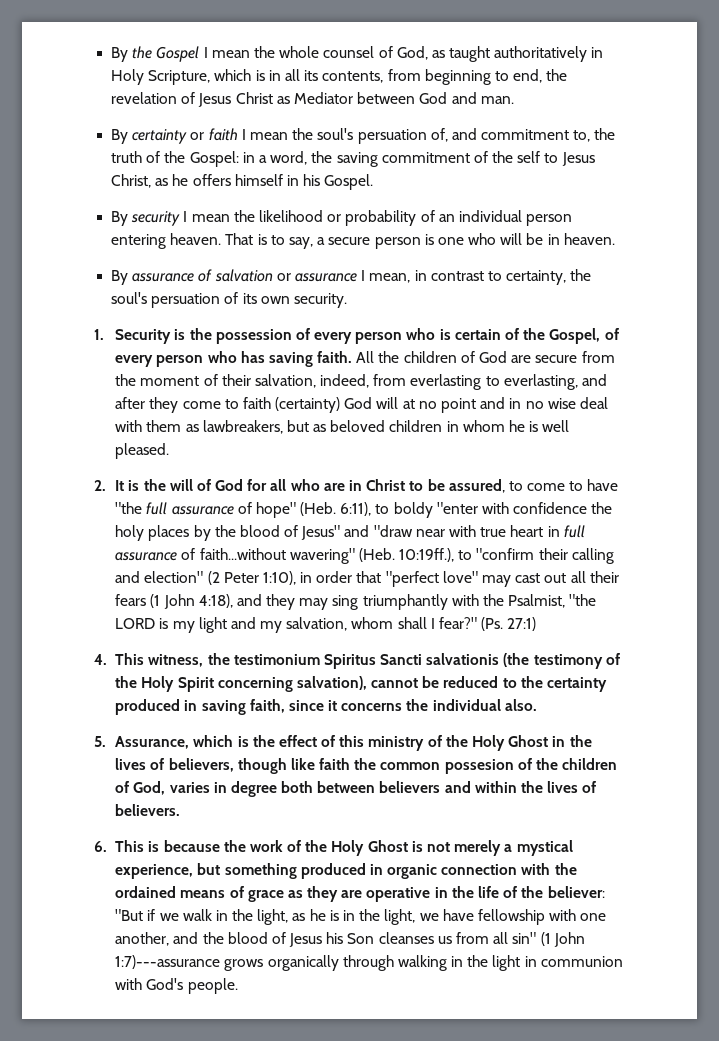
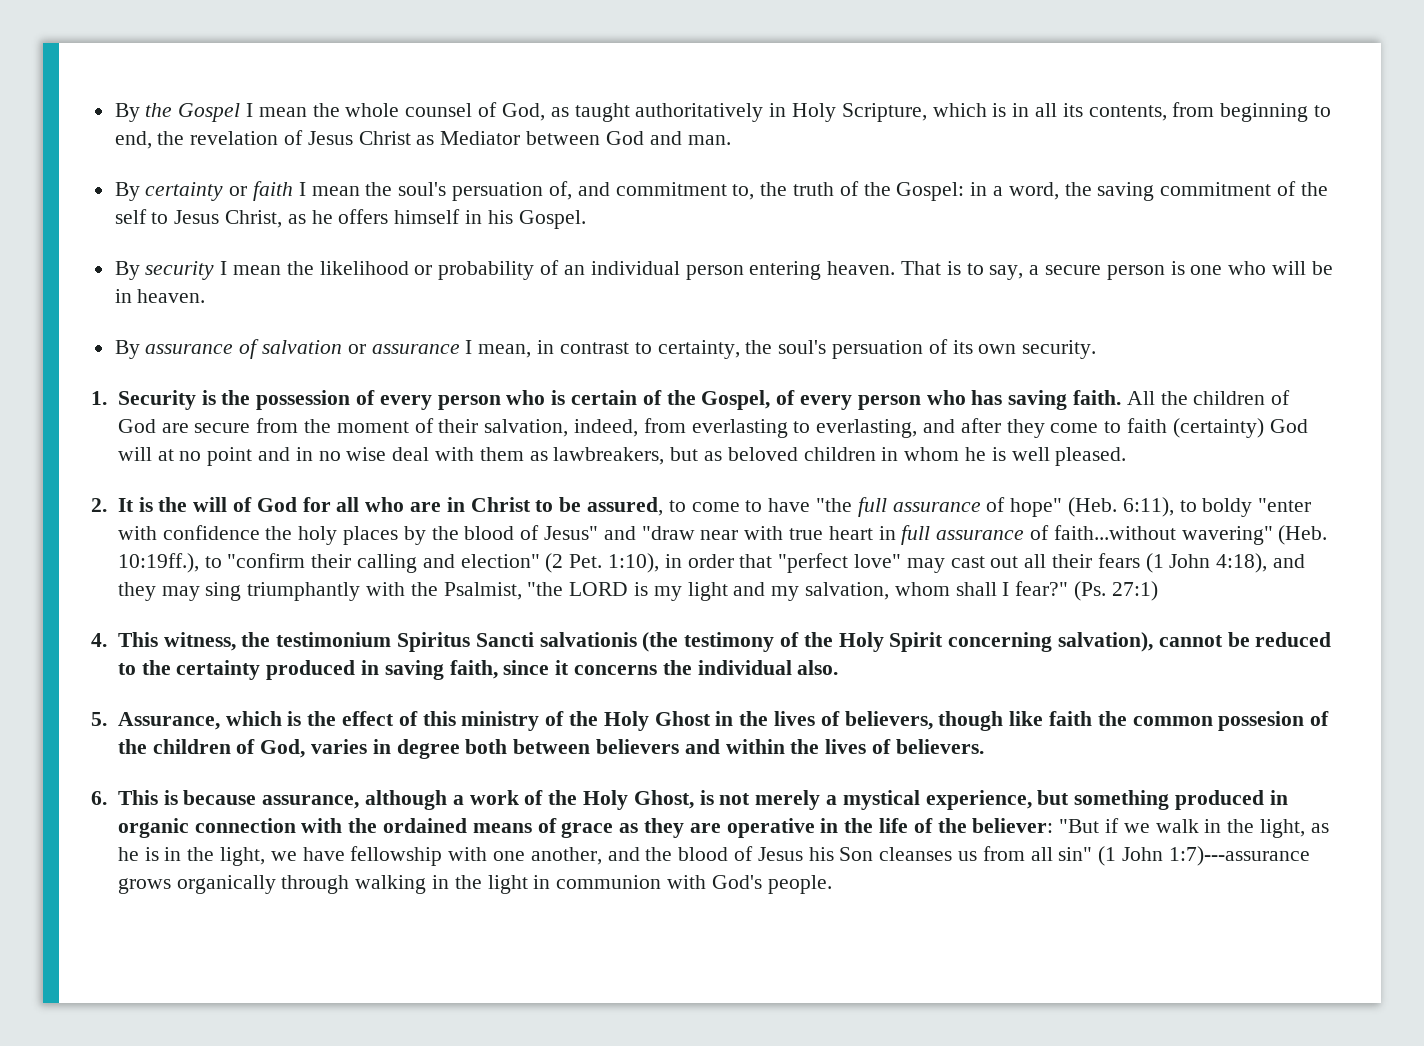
- 2. It is the will of God for all who are in Christ to be assured, to come to have "the full assurance of hope" (Heb. 6:11), to boldy "enter with confidence the holy places by the blood of Jesus" and "draw near with true heart in full assurance of faith...without wavering" (Heb. 10:19ff.), to "confirm their calling and election" (2 Peter 1:10), in order that "perfect love" may cast out all their fears (1 John 4:18), and they may sing triumphantly with the Psalmist, "the LORD is my light and my salvation, whom shall I fear?"
+ 2. It is the will of God for all who are in Christ to be assured, to come to have "the full assurance of hope" (Heb. 6:11), to boldy "enter with confidence the holy places by the blood of Jesus" and "draw near with true heart in full assurance of faith...without wavering" (Heb. 10:19ff.), to "confirm their calling and election" (2 Pet. 1:10), in order that "perfect love" may cast out all their fears (1 John 4:18), and they may sing triumphantly with the Psalmist, "the LORD is my light and my salvation, whom shall I fear?"
- 6. This is because the work of the Holy Ghost is not merely a mystical experience, but something produced in organic connection with the ordained means of grace as they are operative in the life of the believer:
+ 6. This is because assurance, although a work of the Holy Ghost, is not merely a mystical experience, but something produced in organic connection with the ordained means of grace as they are operative in the life of the believer:

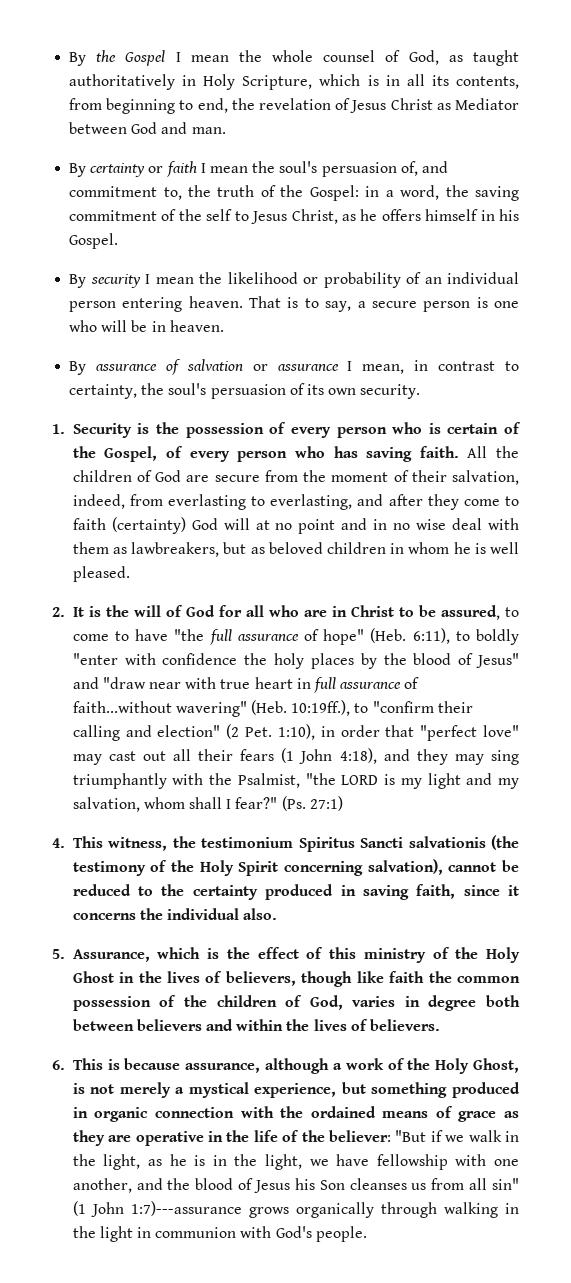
- By certainty or faith I mean the soul's persuation of, and commitment to, the truth of the Gospel: in a word, the saving commitment of the self to Jesus Christ, as he offers himself in his Gospel.
+ By certainty or faith I mean the soul's persuasion of, and commitment to, the truth of the Gospel: in a word, the saving commitment of the self to Jesus Christ, as he offers himself in his Gospel.
- By assurance of salvation or assurance I mean, in contrast to certainty, the soul's persuation of its own security.
+ By assurance of salvation or assurance I mean, in contrast to certainty, the soul's persuasion of its own security.
- 2. It is the will of God for all who are in Christ to be assured, to come to have "the full assurance of hope" (Heb. 6:11), to boldy "enter with confidence the holy places by the blood of Jesus" and "draw near with true heart in full assurance of faith...without wavering" (Heb. 10:19ff.), to "confirm their calling and election" (2 Pet. 1:10), in order that "perfect love" may cast out all their fears (1 John 4:18), and they may sing triumphantly with the Psalmist, "the LORD is my light and my salvation, whom shall I fear?"
+ 2. It is the will of God for all who are in Christ to be assured, to come to have "the full assurance of hope" (Heb. 6:11), to boldly "enter with confidence the holy places by the blood of Jesus" and "draw near with true heart in full assurance of faith...without wavering" (Heb. 10:19ff.), to "confirm their calling and election" (2 Pet. 1:10), in order that "perfect love" may cast out all their fears (1 John 4:18), and they may sing triumphantly with the Psalmist, "the LORD is my light and my salvation, whom shall I fear?"
- 5. Assurance, which is the effect of this ministry of the Holy Ghost in the lives of believers, though like faith the common possesion of the children of God, varies in degree both between believers and within the lives of believers.
+ 5. Assurance, which is the effect of this ministry of the Holy Ghost in the lives of believers, though like faith the common possession of the children of God, varies in degree both between believers and within the lives of believers.

